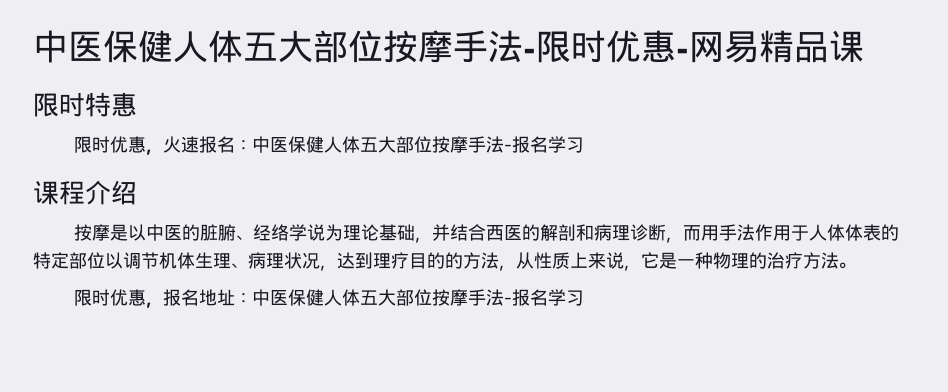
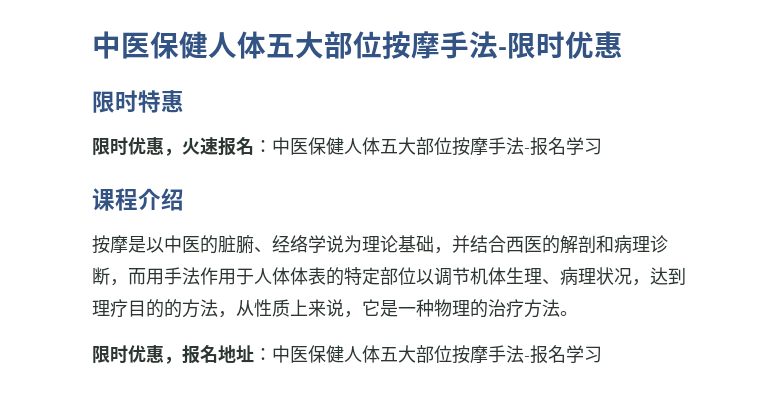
- 中医保健人体五大部位按摩手法-限时优惠-网易精品课
+ 中医保健人体五大部位按摩手法-限时优惠

